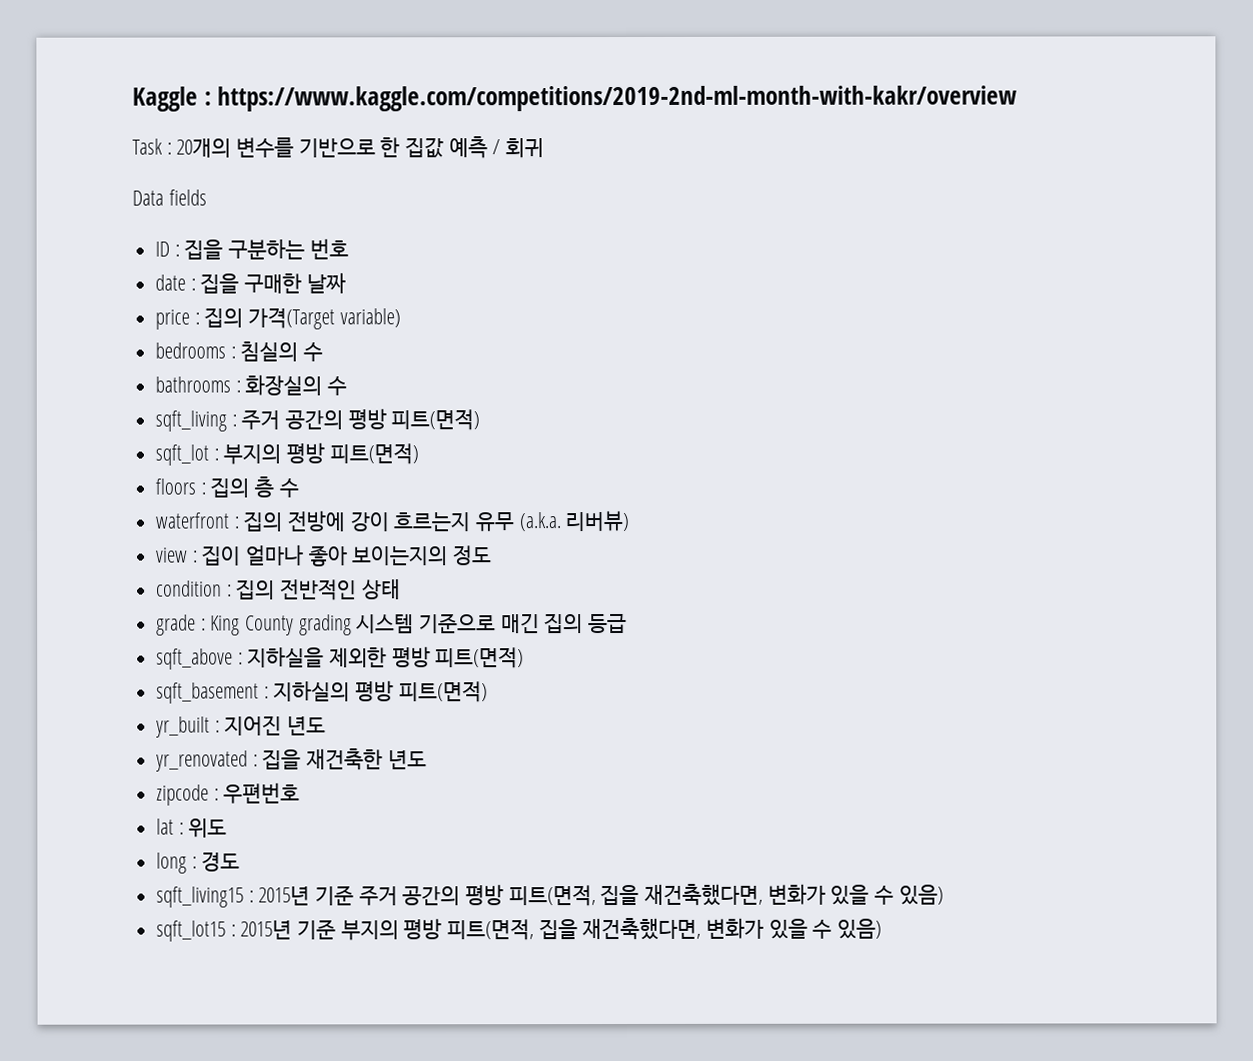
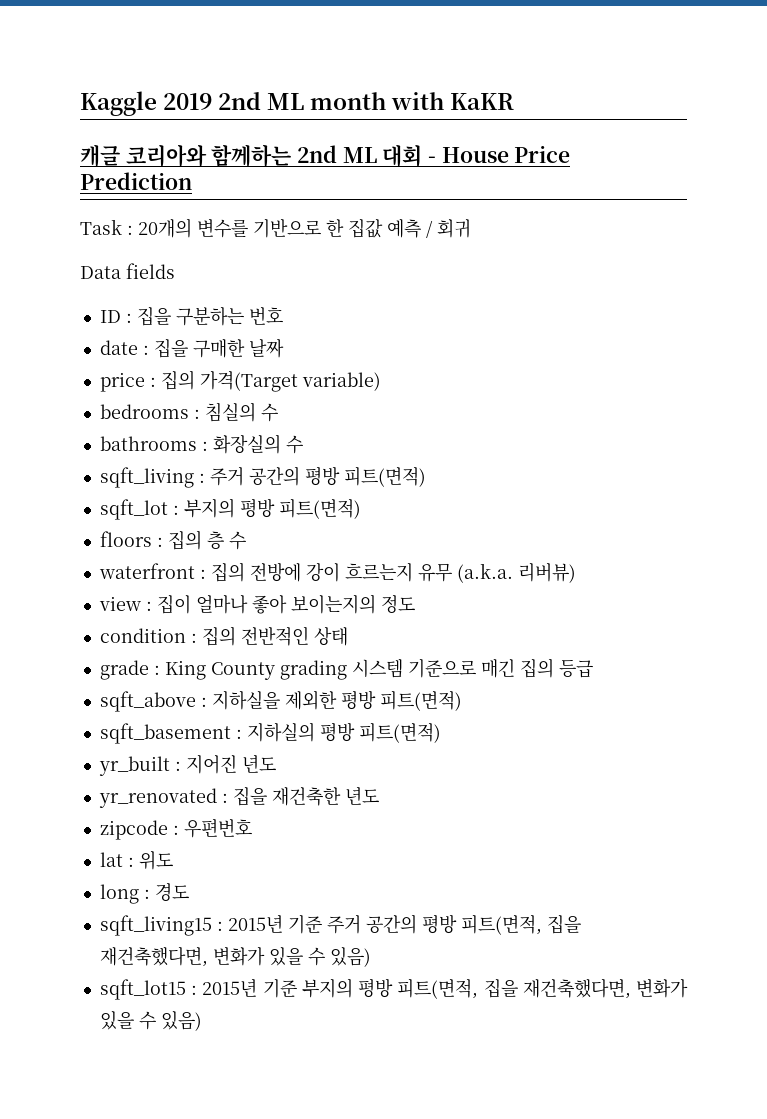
- Kaggle : https://www.kaggle.com/competitions/2019-2nd-ml-month-with-kakr/overview
+ Kaggle 2019 2nd ML month with KaKR
+ 캐글 코리아와 함께하는 2nd ML 대회 - House Price Prediction

